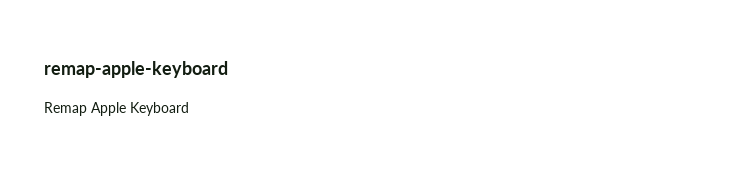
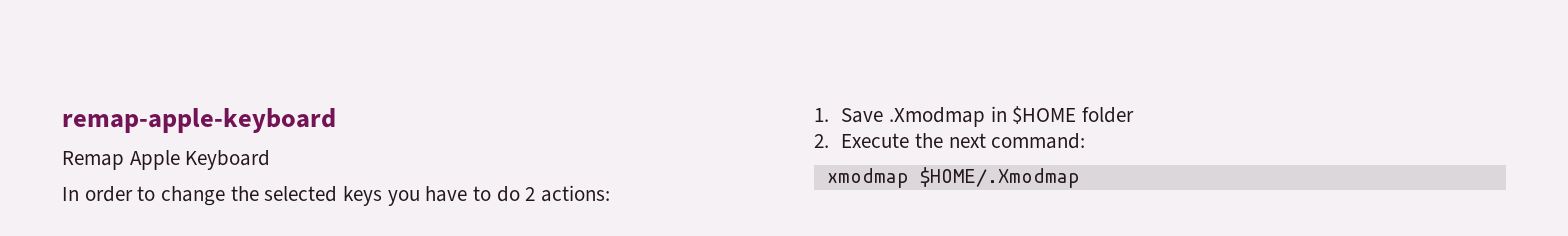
+ In order to change the selected keys you have to do 2 actions:
+ 1. Save .Xmodmap in $HOME folder
+ 2. Execute the next command:
+ xmodmap $HOME/.Xmodmap

